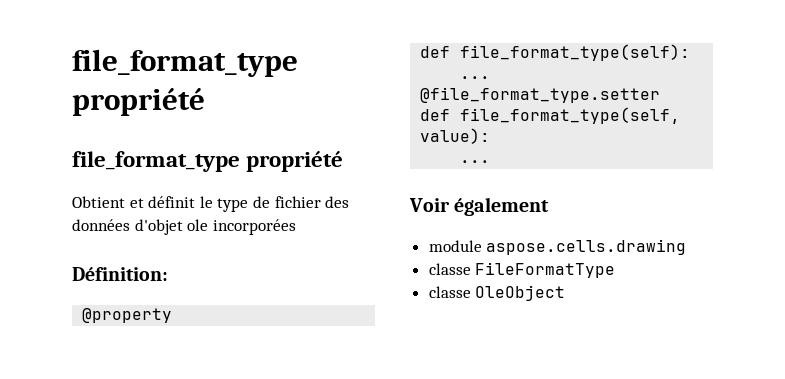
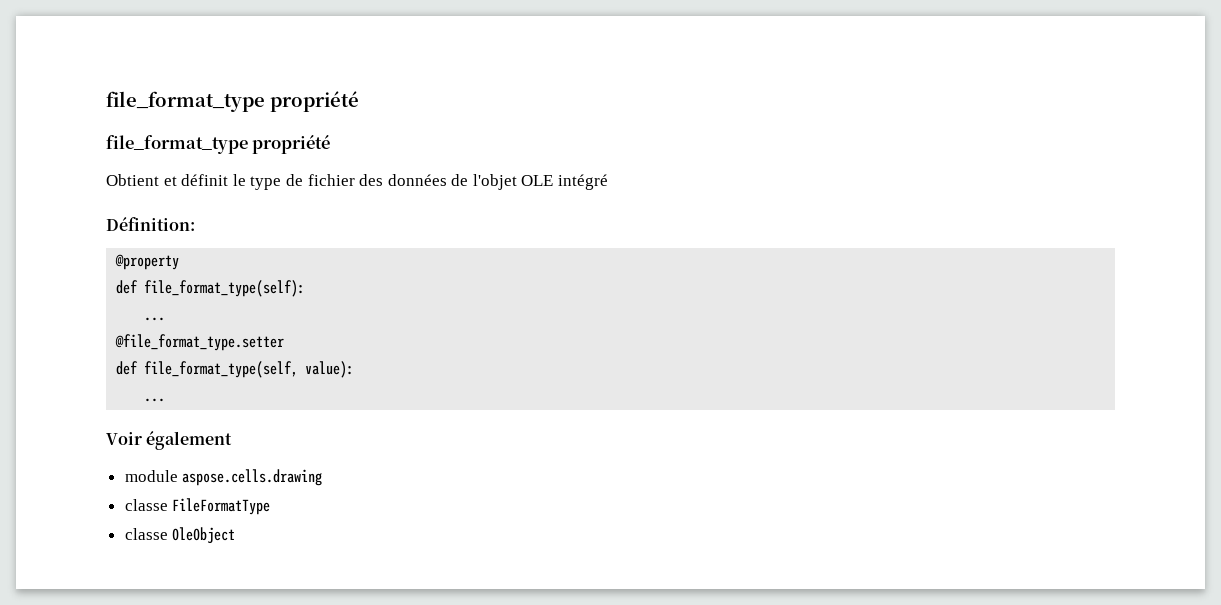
- Obtient et définit le type de fichier des données d'objet ole incorporées
+ Obtient et définit le type de fichier des données de l'objet OLE intégré

